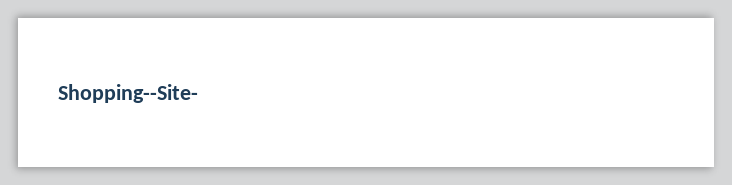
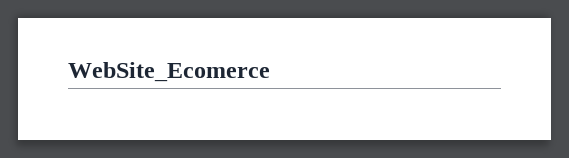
- Shopping--Site-
+ WebSite_Ecomerce

